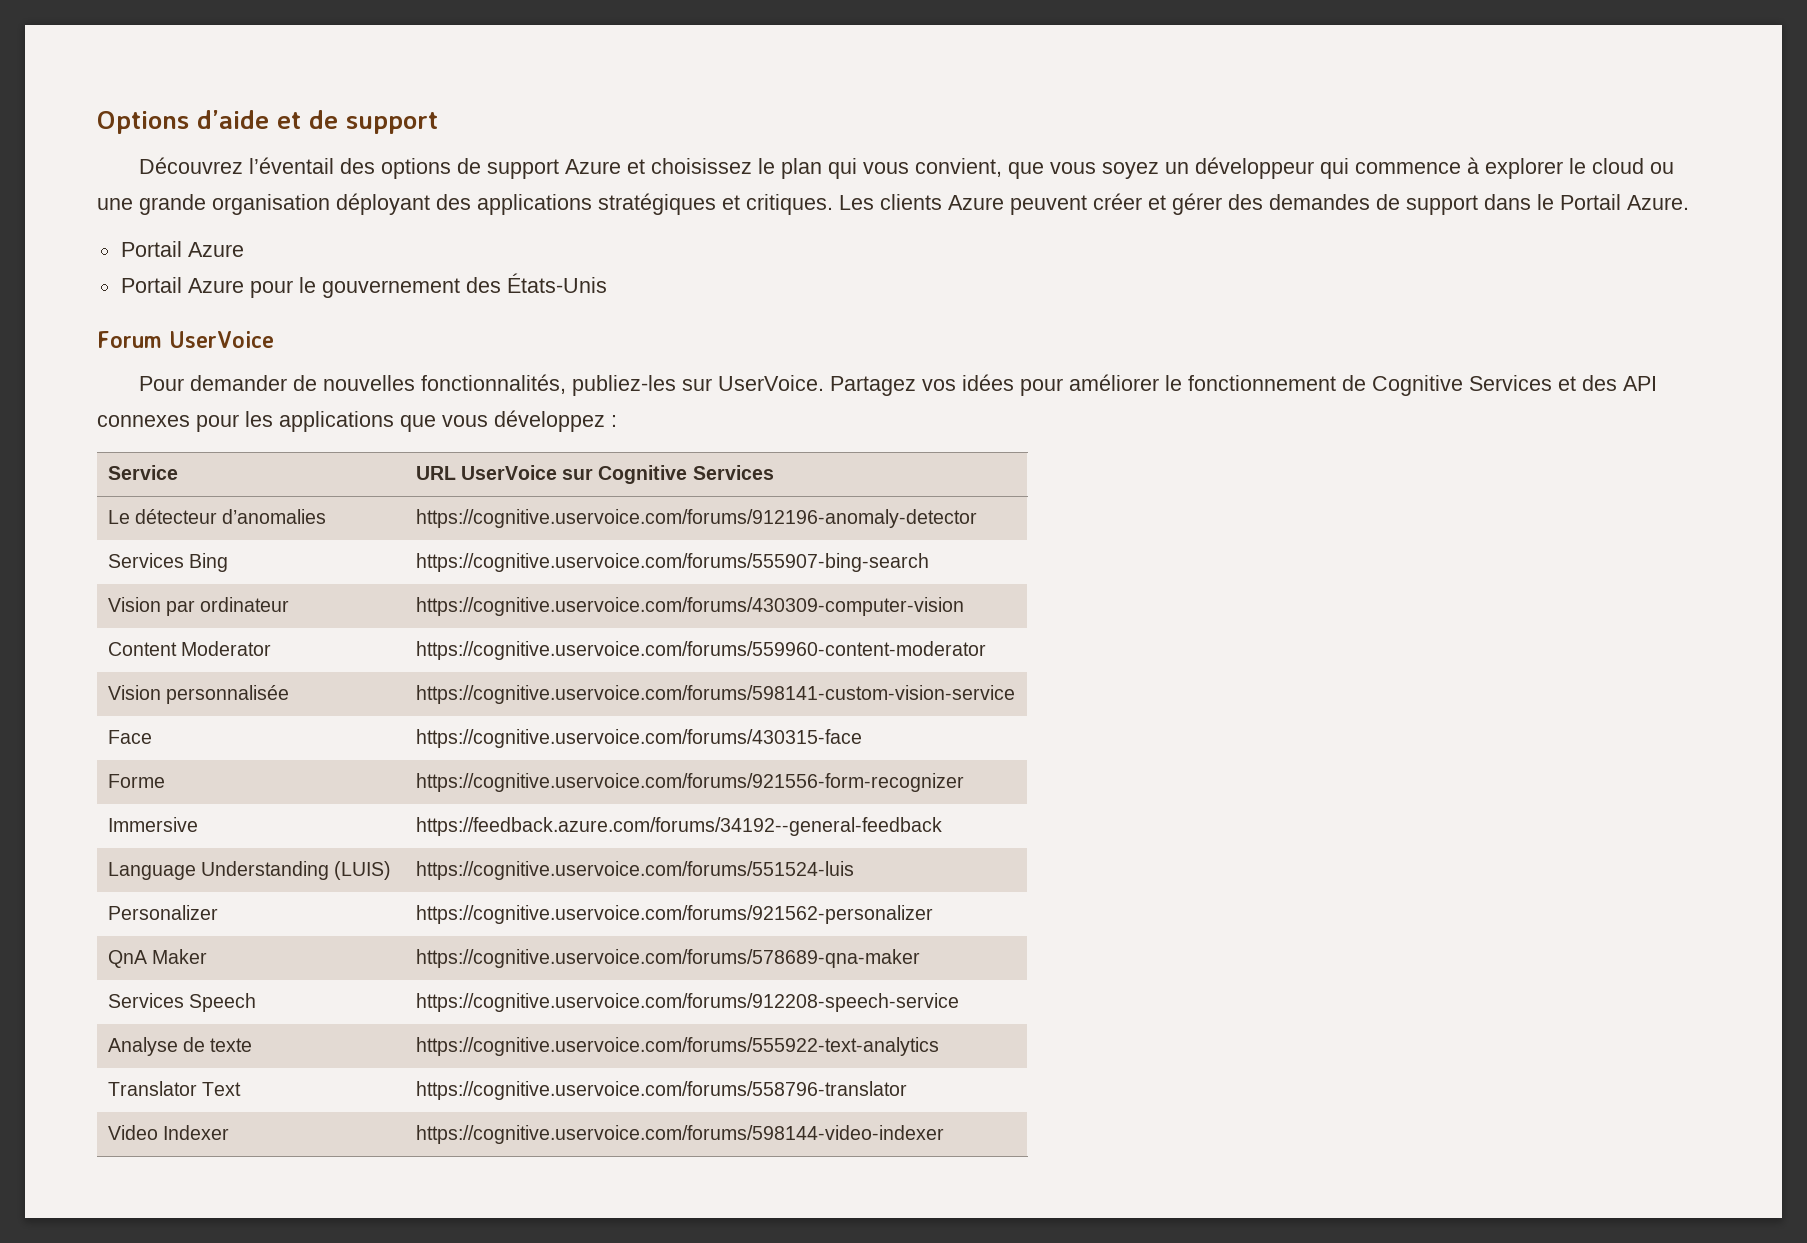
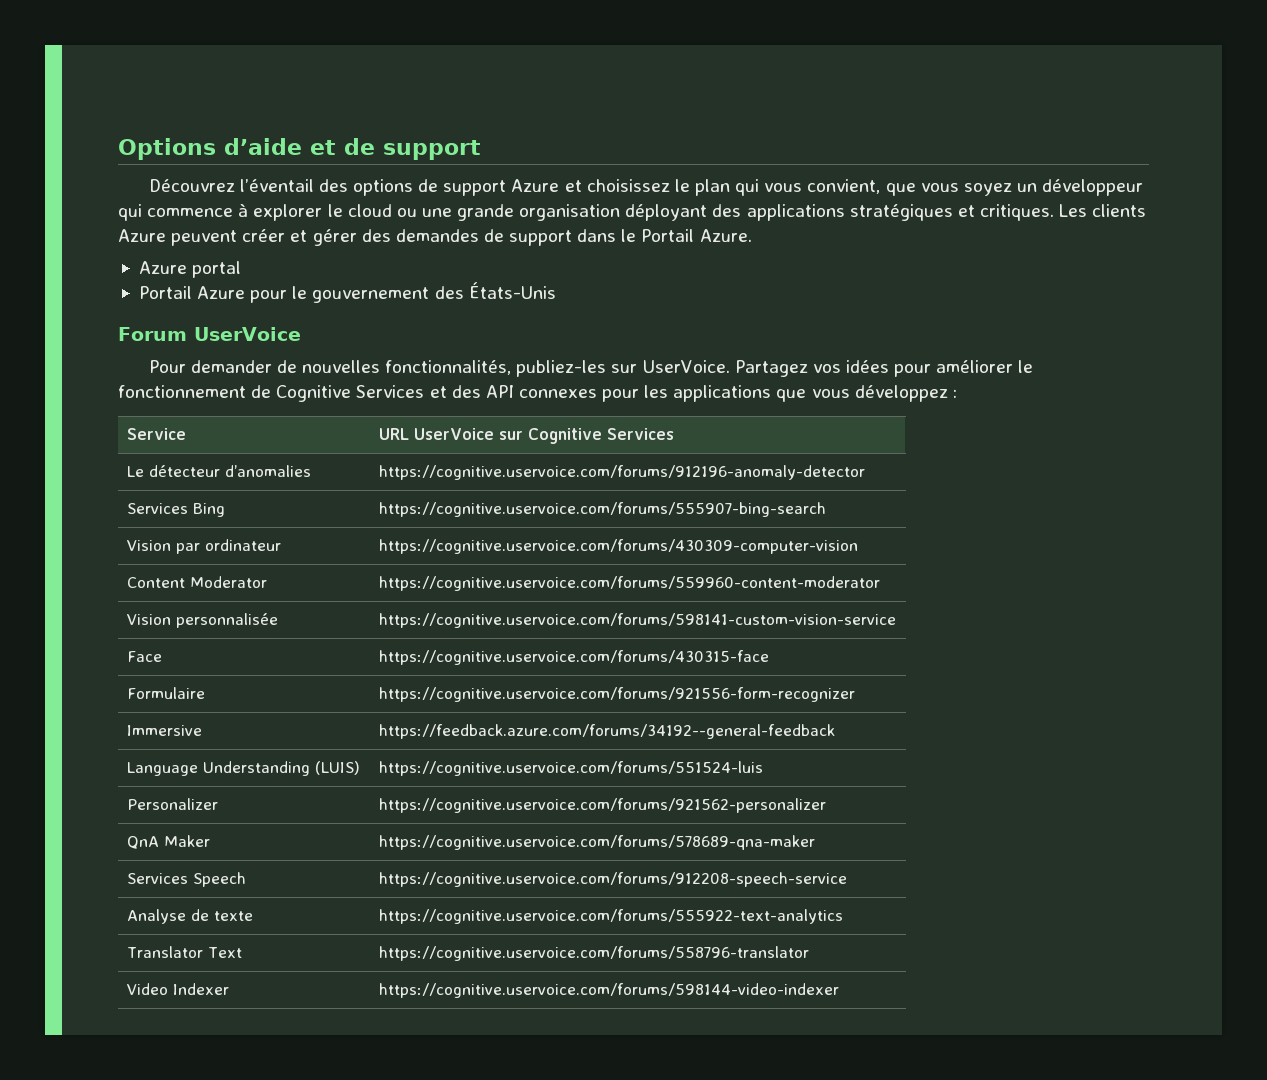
  Les clients Azure peuvent créer et gérer des demandes de support dans le Portail Azure.
- Portail Azure
+ Azure portal
- Forme | https://cognitive.uservoice.com/forums/921556-form-recognizer
+ Formulaire | https://cognitive.uservoice.com/forums/921556-form-recognizer

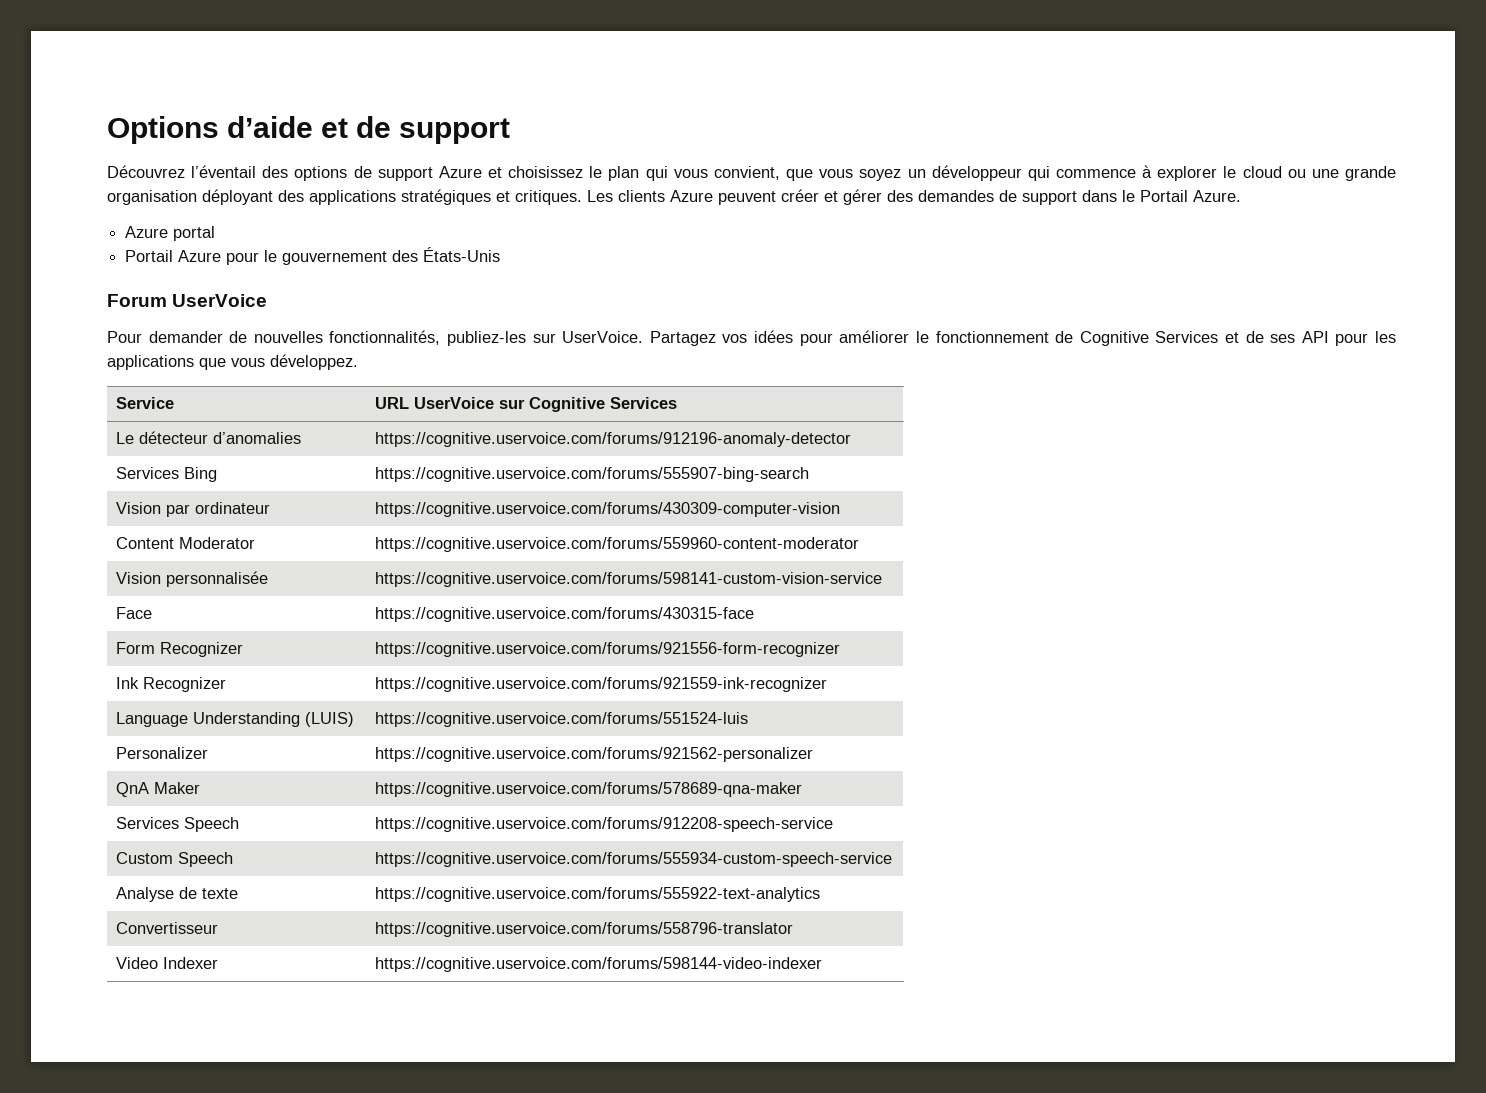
- Partagez vos idées pour améliorer le fonctionnement de Cognitive Services et des API connexes pour les applications que vous développez :
+ Partagez vos idées pour améliorer le fonctionnement de Cognitive Services et de ses API pour les applications que vous développez.
- Formulaire | https://cognitive.uservoice.com/forums/921556-form-recognizer
+ Form Recognizer | https://cognitive.uservoice.com/forums/921556-form-recognizer
- Immersive | https://feedback.azure.com/forums/34192--general-feedback
+ Ink Recognizer | https://cognitive.uservoice.com/forums/921559-ink-recognizer
+ Custom Speech | https://cognitive.uservoice.com/forums/555934-custom-speech-service
- Translator Text | https://cognitive.uservoice.com/forums/558796-translator
+ Convertisseur | https://cognitive.uservoice.com/forums/558796-translator

